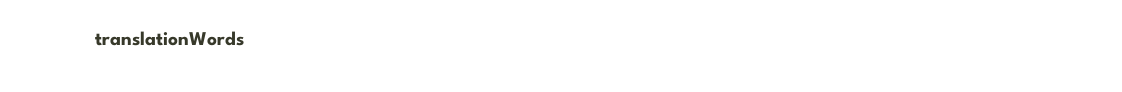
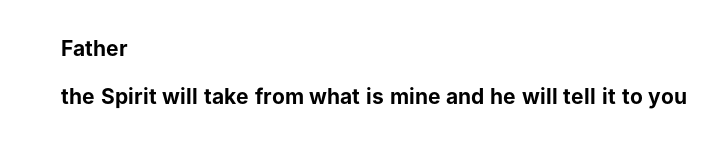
- translationWords
+ Father
+ the Spirit will take from what is mine and he will tell it to you

